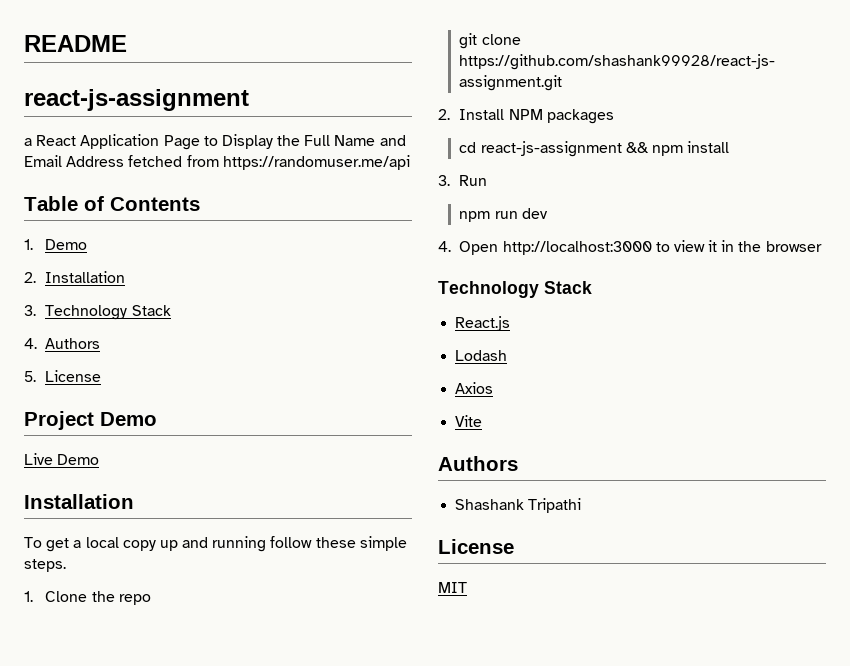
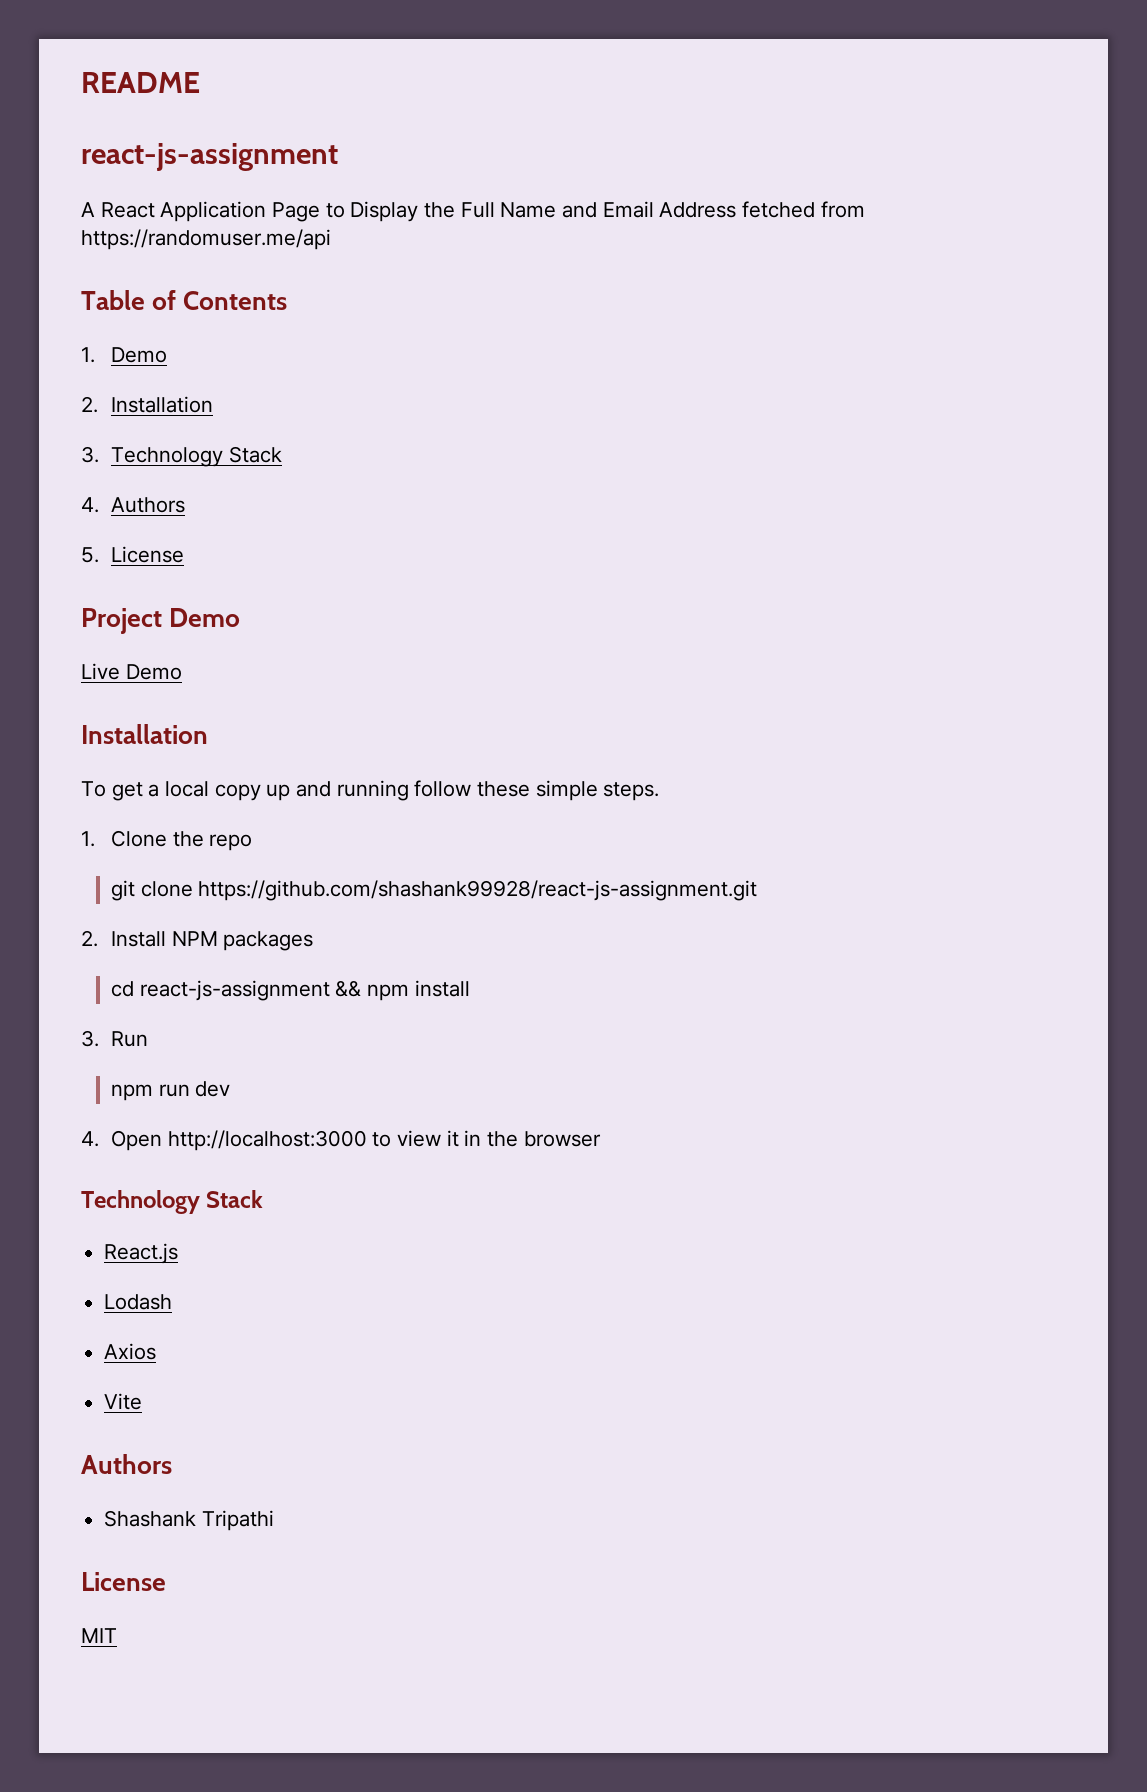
- a React Application Page to Display the Full Name and Email Address fetched from https://randomuser.me/api
+ A React Application Page to Display the Full Name and Email Address fetched from https://randomuser.me/api

